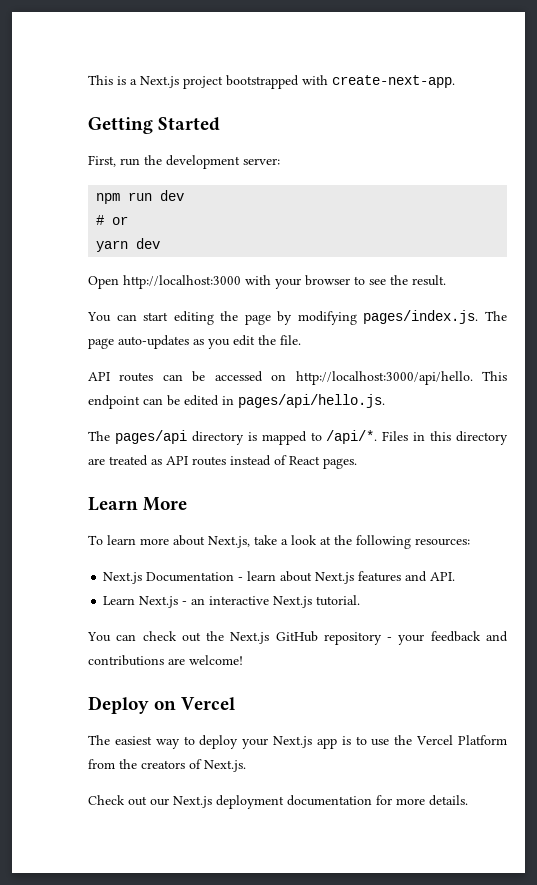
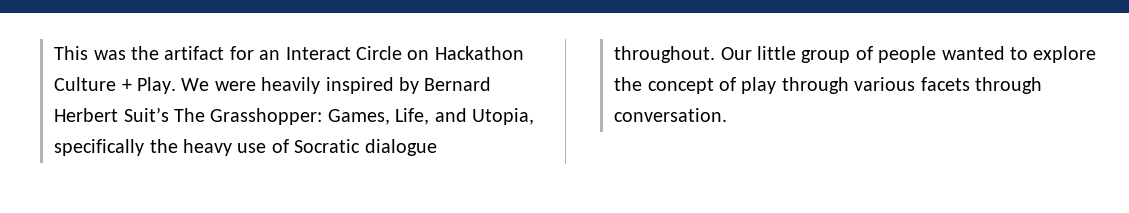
- This is a Next.js project bootstrapped with create-next-app.
- Getting Started
- First, run the development server:
- npm run dev
- # or
- yarn dev
- Open http://localhost:3000 with your browser to see the result.
- You can start editing the page by modifying pages/index.js. The page auto-updates as you edit the file.
- API routes can be accessed on http://localhost:3000/api/hello. This endpoint can be edited in pages/api/hello.js.
- The pages/api directory is mapped to /api/*. Files in this directory are treated as API routes instead of React pages.
- Learn More
- To learn more about Next.js, take a look at the following resources:
- Next.js Documentation - learn about Next.js features and API.
- Learn Next.js - an interactive Next.js tutorial.
- You can check out the Next.js GitHub repository - your feedback and contributions are welcome!
- Deploy on Vercel
- The easiest way to deploy your Next.js app is to use the Vercel Platform from the creators of Next.js.
- Check out our Next.js deployment documentation for more details.
+ This was the artifact for an Interact Circle on Hackathon Culture + Play. We were heavily inspired by Bernard Herbert Suit’s The Grasshopper: Games, Life, and Utopia, specifically the heavy use of Socratic dialogue throughout. Our little group of people wanted to explore the concept of play through various facets through conversation.

